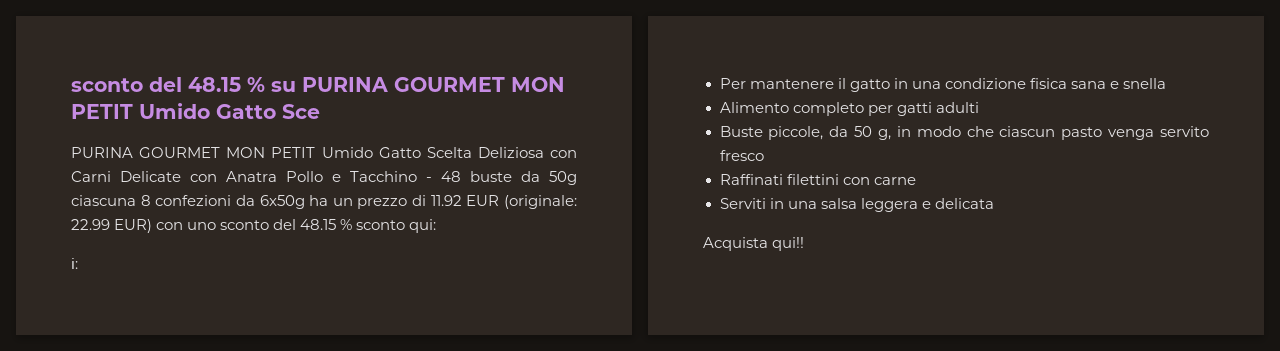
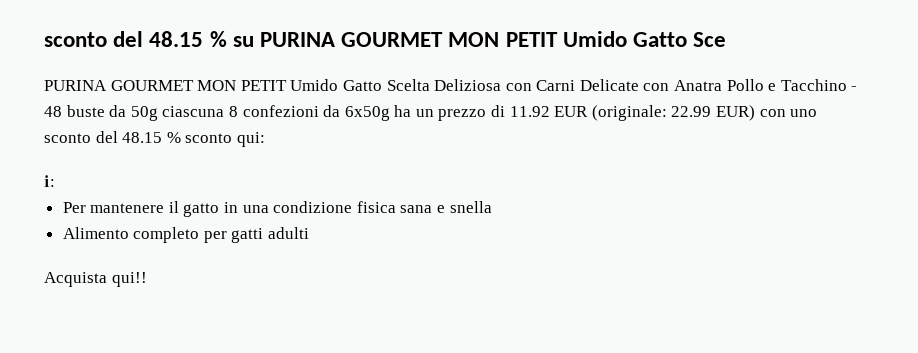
- Buste piccole, da 50 g, in modo che ciascun pasto venga servito fresco
- Raffinati filettini con carne
- Serviti in una salsa leggera e delicata

